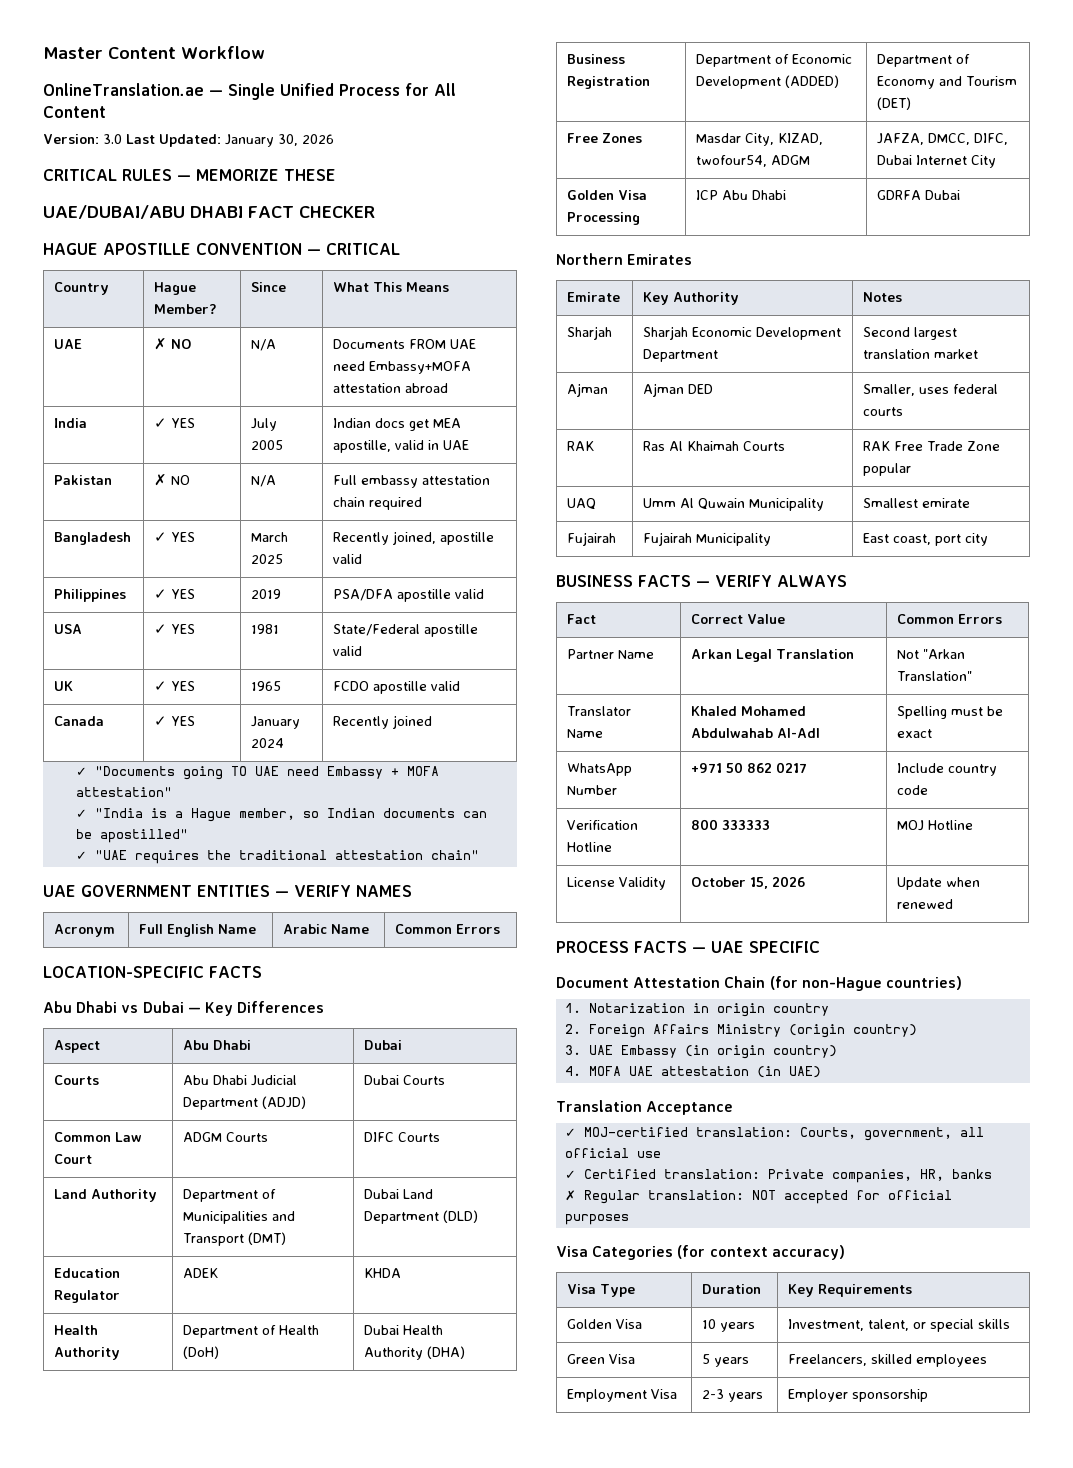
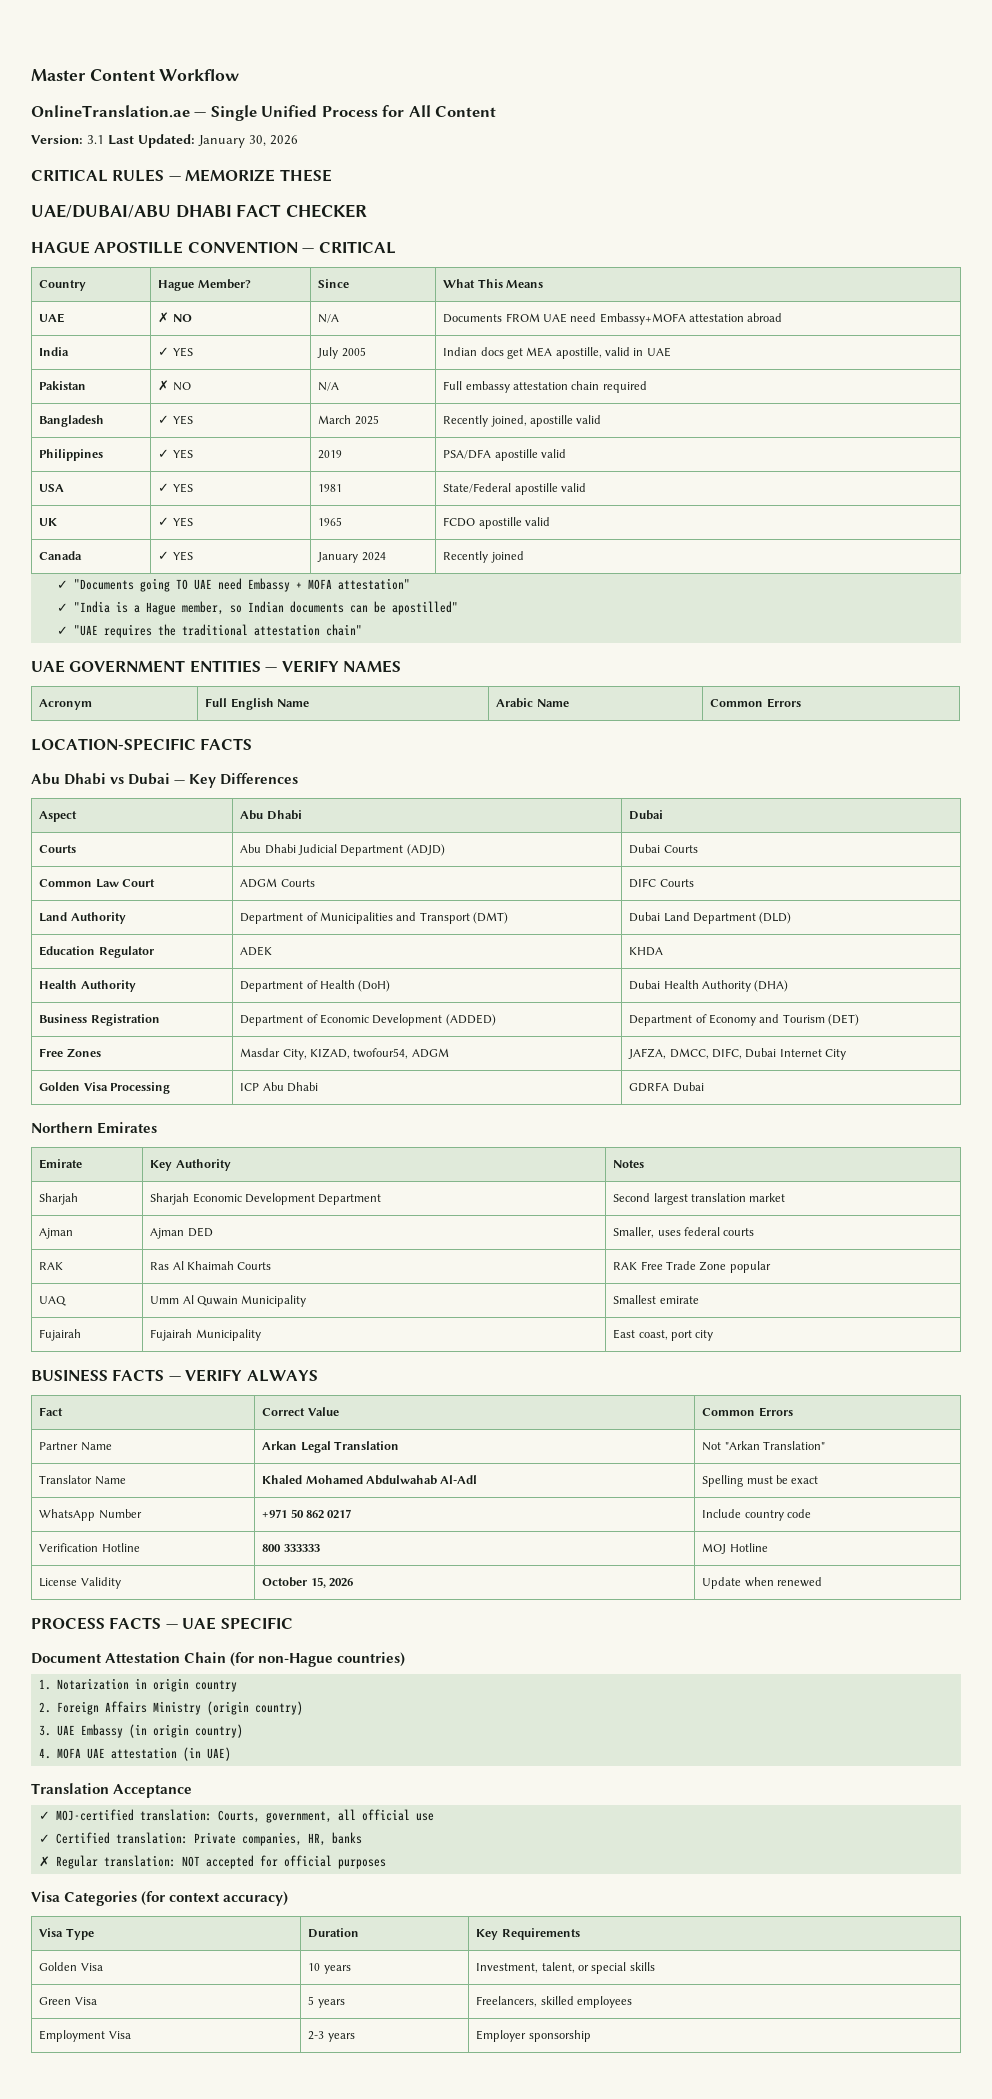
- Version: 3.0 Last Updated: January 30, 2026
+ Version: 3.1 Last Updated: January 30, 2026

